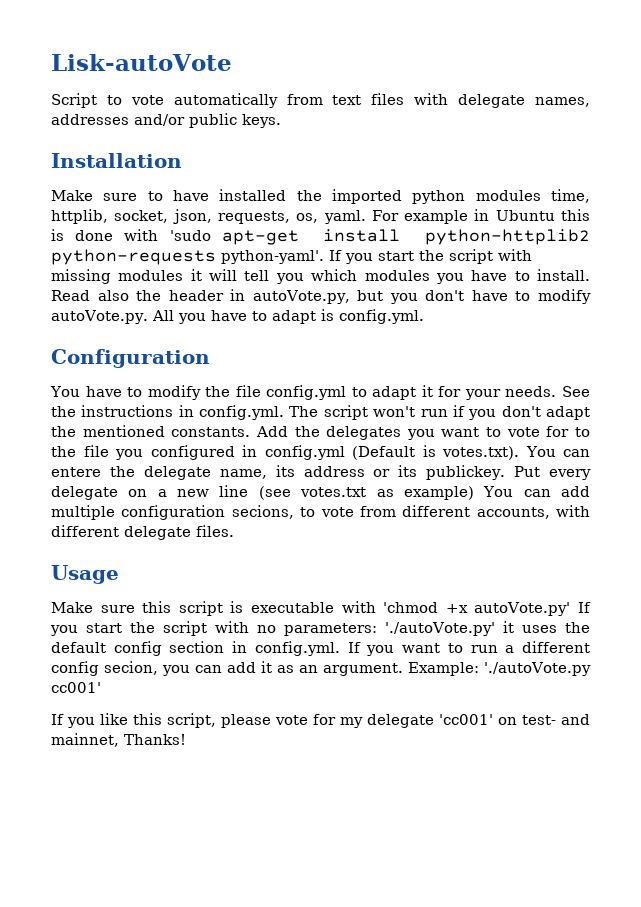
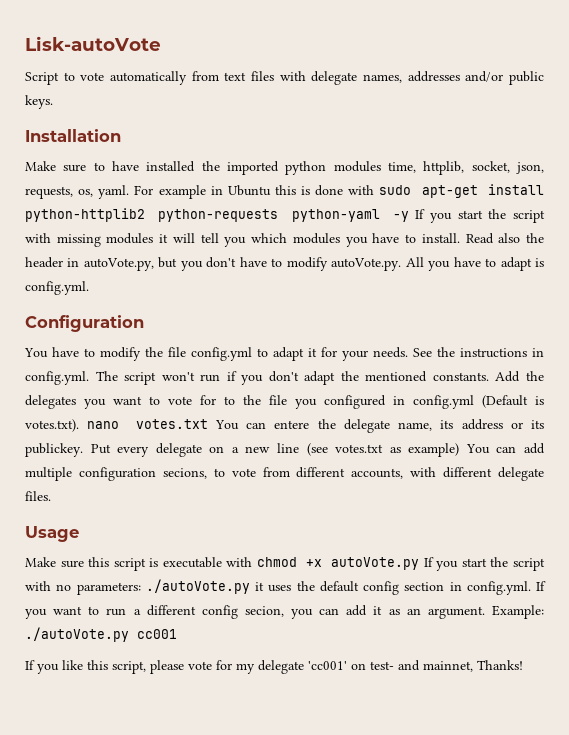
- For example in Ubuntu this is done with 'sudo apt-get install python-httplib2 python-requests python-yaml'. If you start the script with missing modules it will tell you which modules you have to install.
+ For example in Ubuntu this is done with sudo apt-get install python-httplib2 python-requests python-yaml -y If you start the script with missing modules it will tell you which modules you have to install.
- Add the delegates you want to vote for to the file you configured in config.yml (Default is votes.txt). You can entere the delegate name, its address or its publickey.
+ Add the delegates you want to vote for to the file you configured in config.yml (Default is votes.txt). nano votes.txt You can entere the delegate name, its address or its publickey.
- Make sure this script is executable with 'chmod +x autoVote.py' If you start the script with no parameters: './autoVote.py' it uses the default config section in config.yml. If you want to run a different config secion, you can add it as an argument.
+ Make sure this script is executable with chmod +x autoVote.py If you start the script with no parameters: ./autoVote.py it uses the default config section in config.yml. If you want to run a different config secion, you can add it as an argument.
- Example: './autoVote.py cc001'
+ Example: ./autoVote.py cc001

